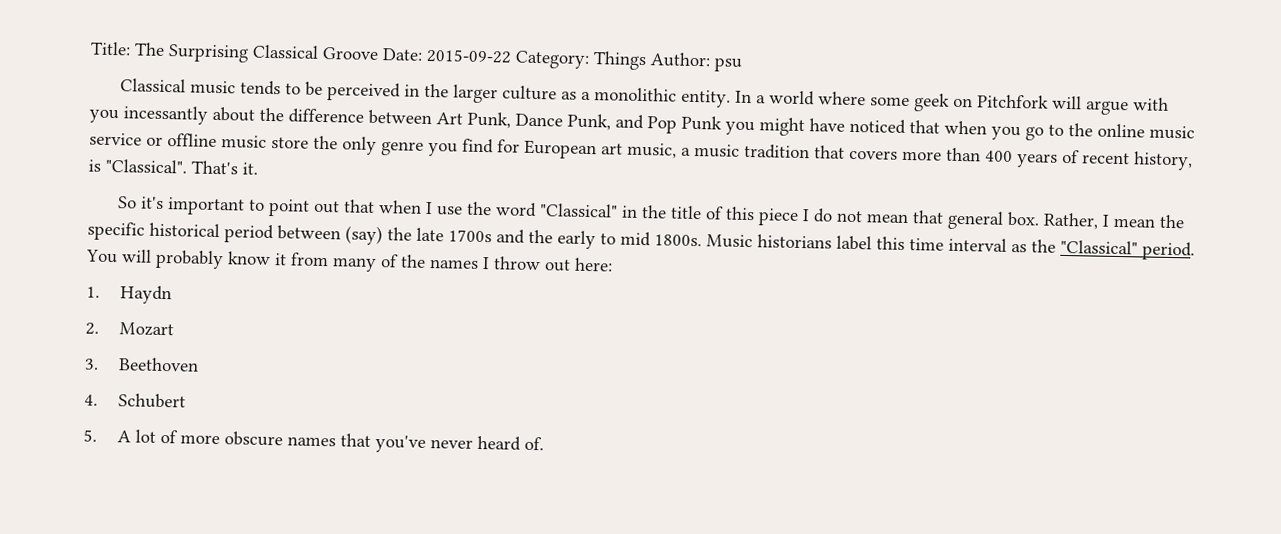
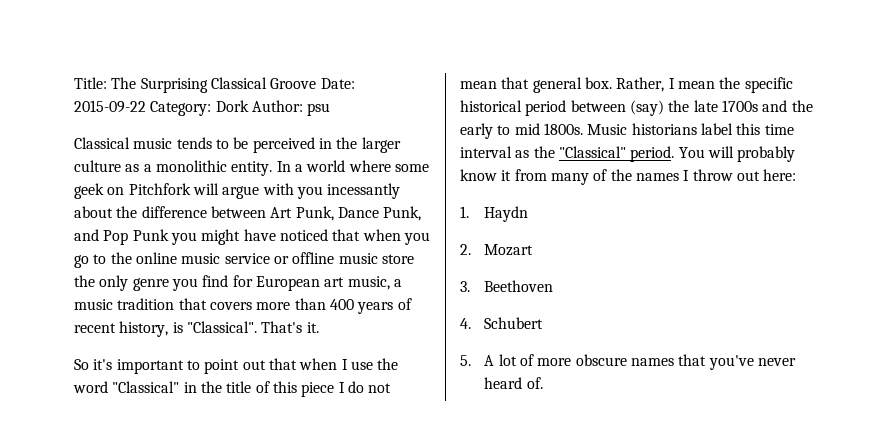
- Title: The Surprising Classical Groove Date: 2015-09-22 Category: Things Author: psu
+ Title: The Surprising Classical Groove Date: 2015-09-22 Category: Dork Author: psu

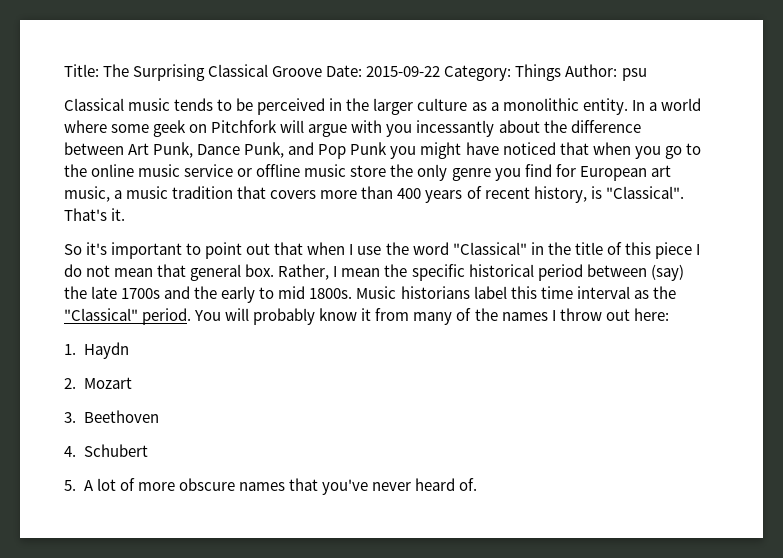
- Title: The Surprising Classical Groove Date: 2015-09-22 Category: Dork Author: psu
+ Title: The Surprising Classical Groove Date: 2015-09-22 Category: Things Author: psu

